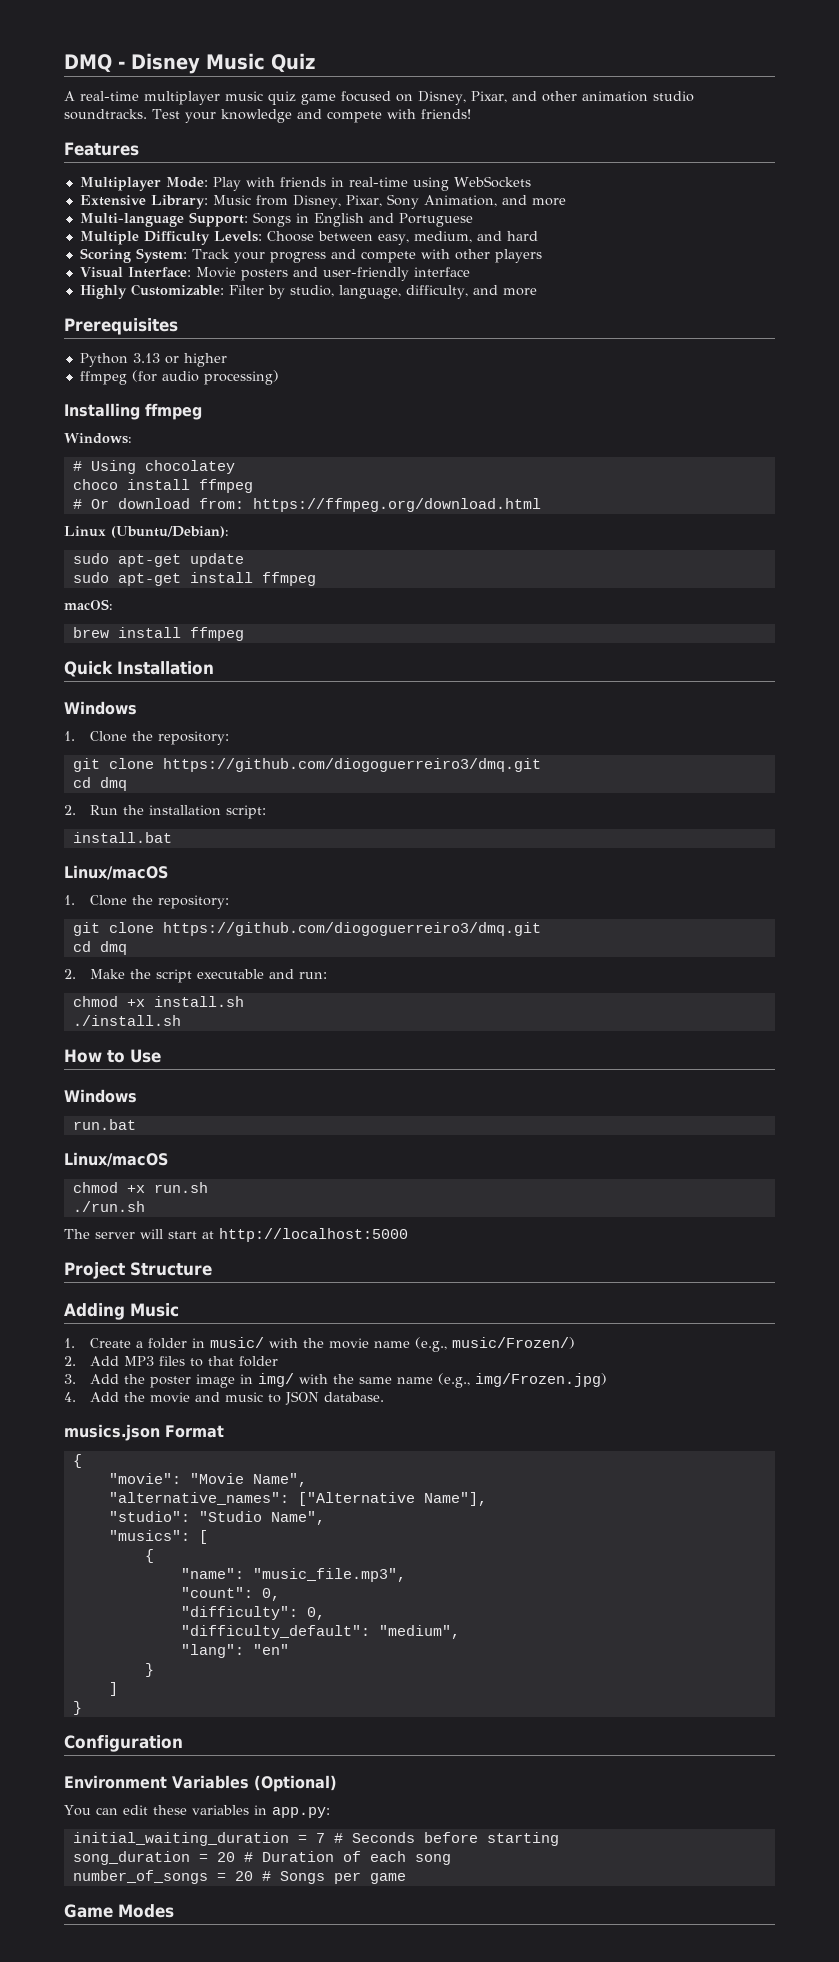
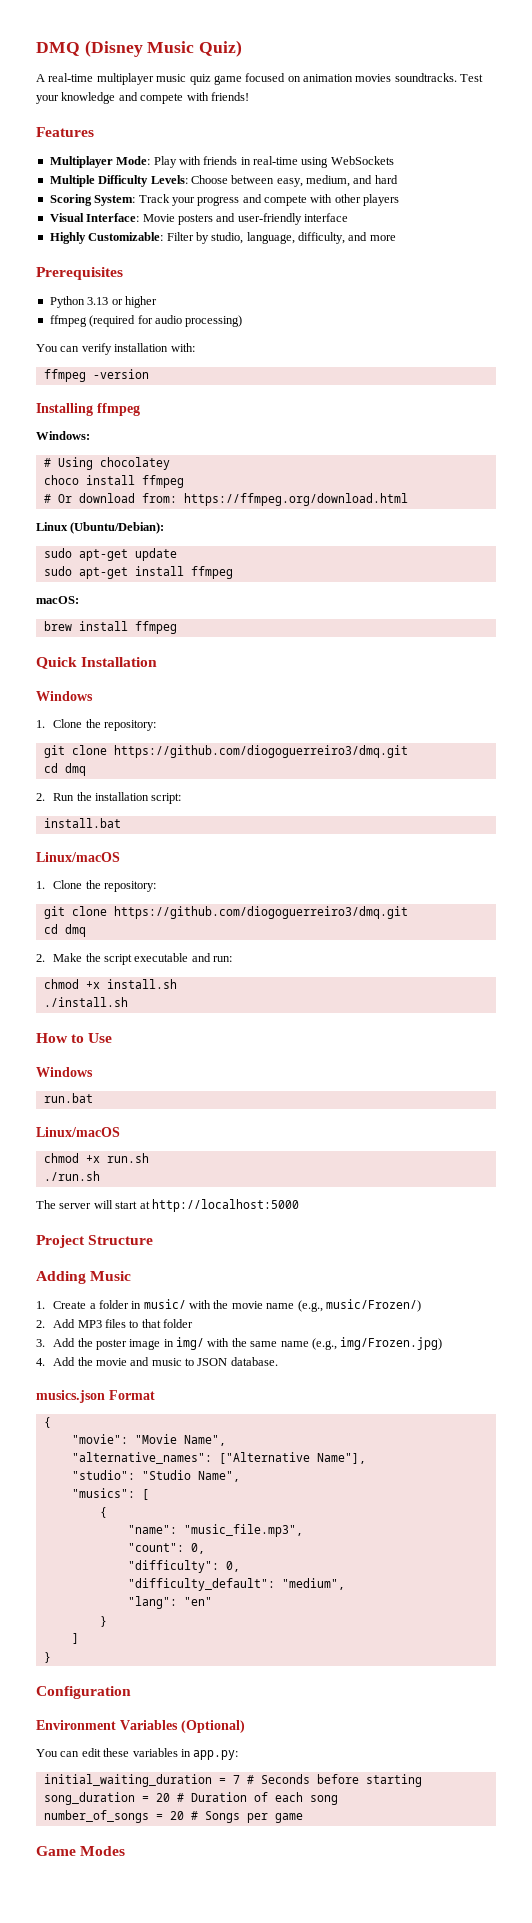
- DMQ - Disney Music Quiz
+ DMQ (Disney Music Quiz)
- A real-time multiplayer music quiz game focused on Disney, Pixar, and other animation studio soundtracks.
+ A real-time multiplayer music quiz game focused on animation movies soundtracks.
- Extensive Library: Music from Disney, Pixar, Sony Animation, and more
- Multi-language Support: Songs in English and Portuguese
- ffmpeg (for audio processing)
+ ffmpeg (required for audio processing)
+ You can verify installation with:
+ ffmpeg -version

